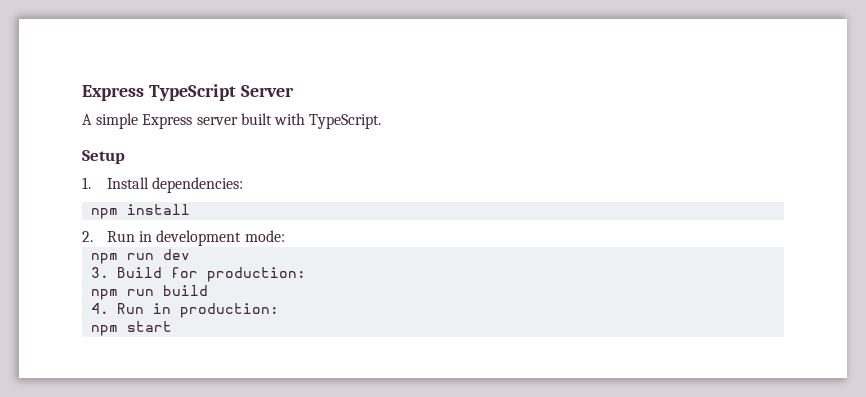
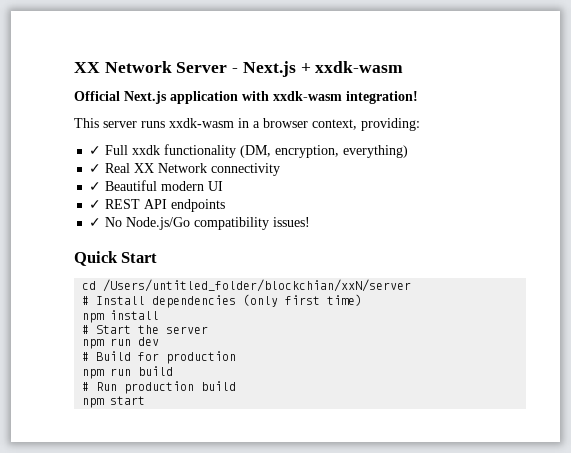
- Express TypeScript Server
- A simple Express server built with TypeScript.
- Setup
- 1. Install dependencies:
+ XX Network Server - Next.js + xxdk-wasm
+ Official Next.js application with xxdk-wasm integration!
+ This server runs xxdk-wasm in a browser context, providing:
+ ✓ Full xxdk functionality (DM, encryption, everything)
+ ✓ Real XX Network connectivity
+ ✓ Beautiful modern UI
+ ✓ REST API endpoints
+ ✓ No Node.js/Go compatibility issues!
+ Quick Start
+ cd /Users/untitled_folder/blockchian/xxN/server
+ # Install dependencies (only first time)
  npm install
- 2. Run in development mode:
+ # Start the server
- 3. Build for production:
+ # Build for production
- 4. Run in production:
+ # Run production build

